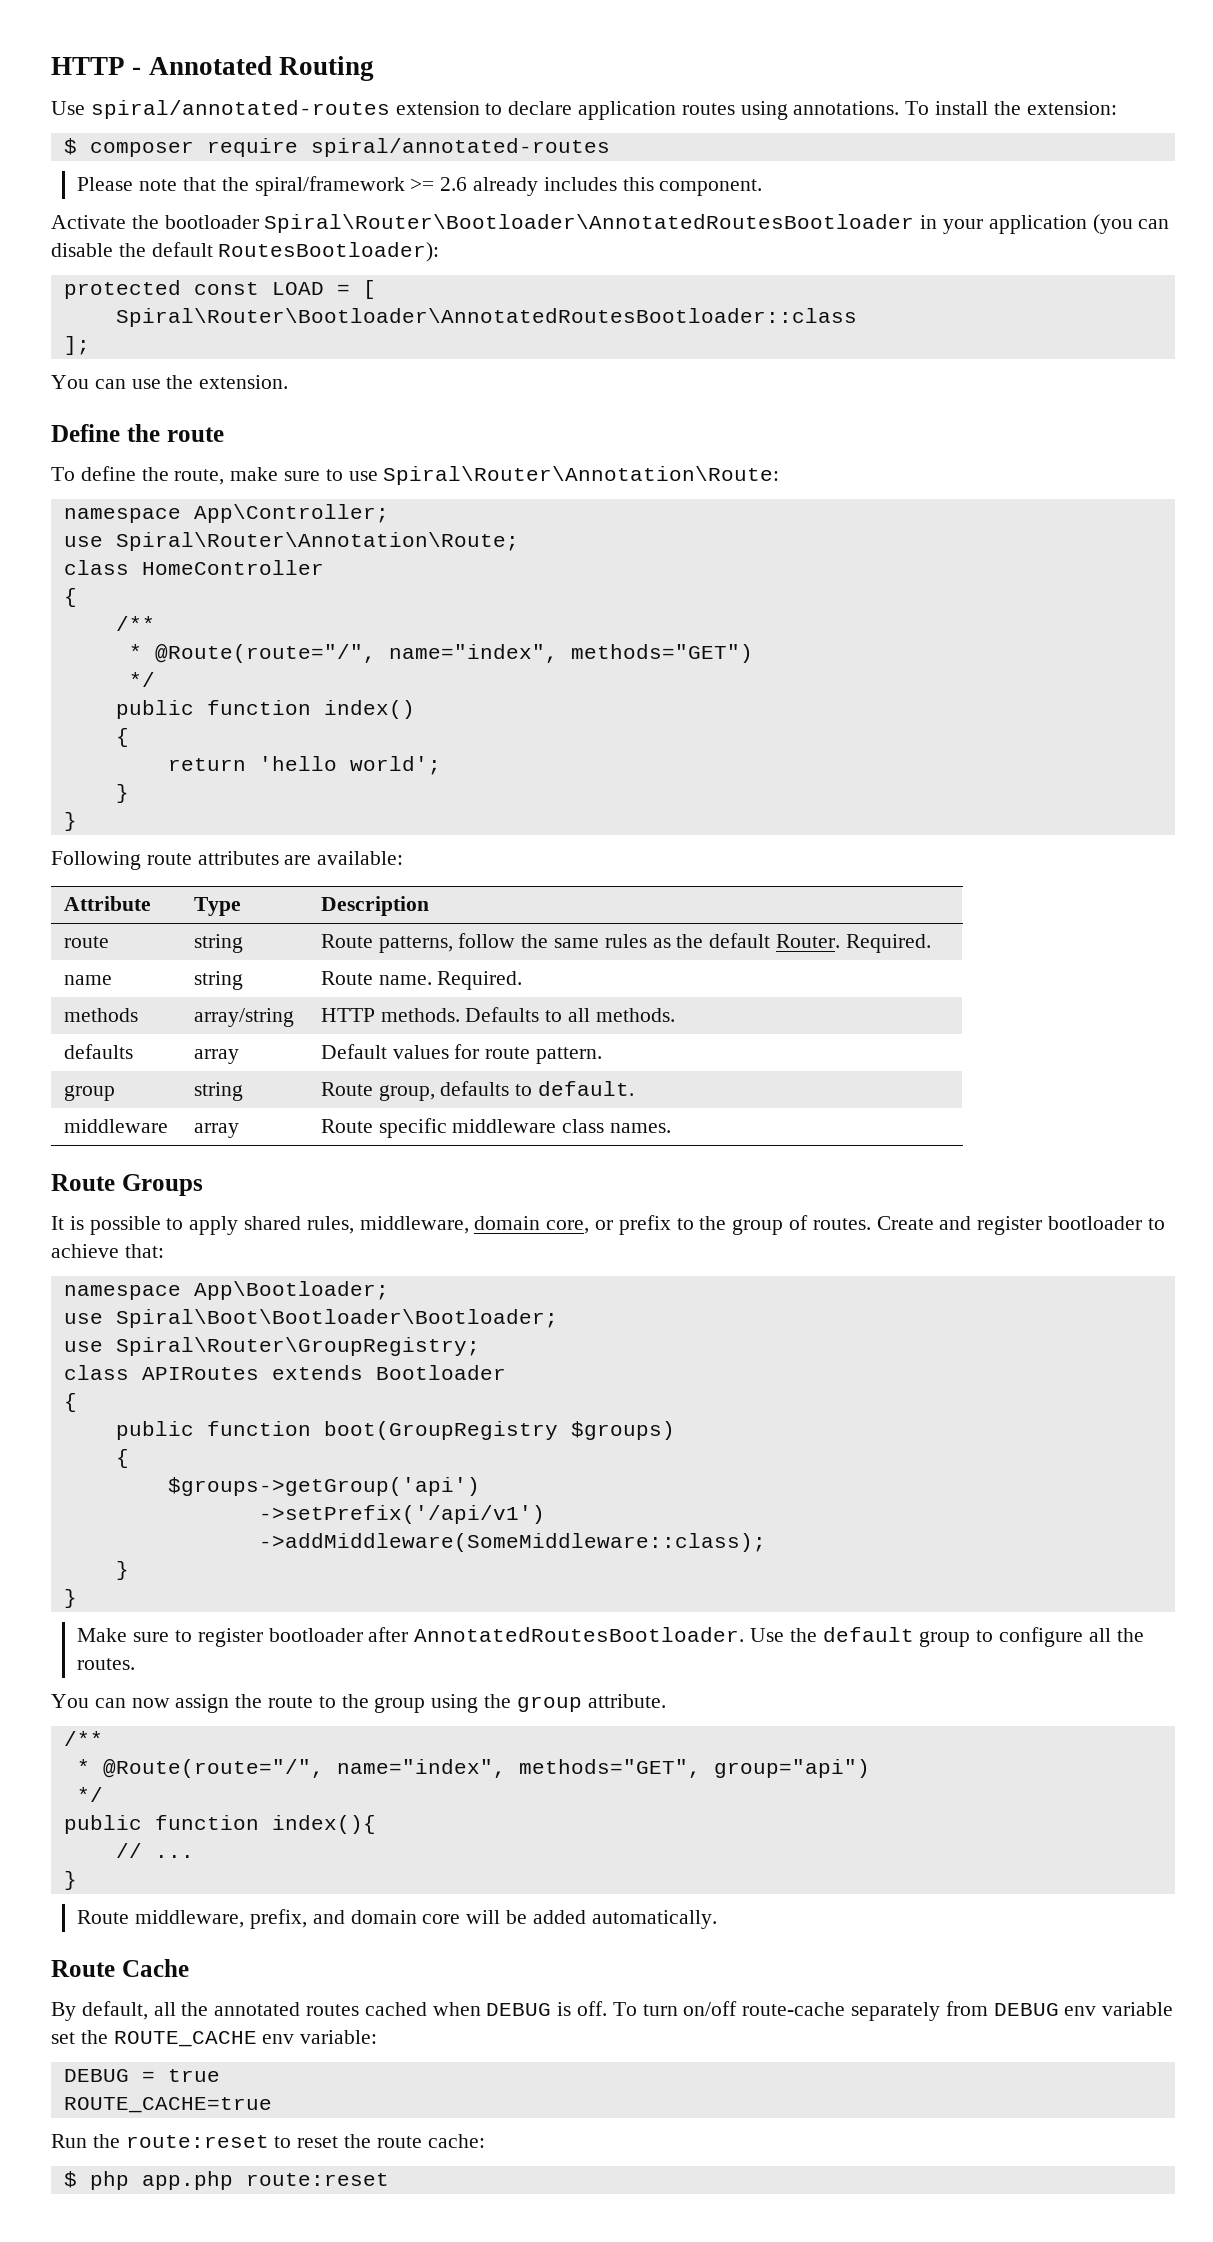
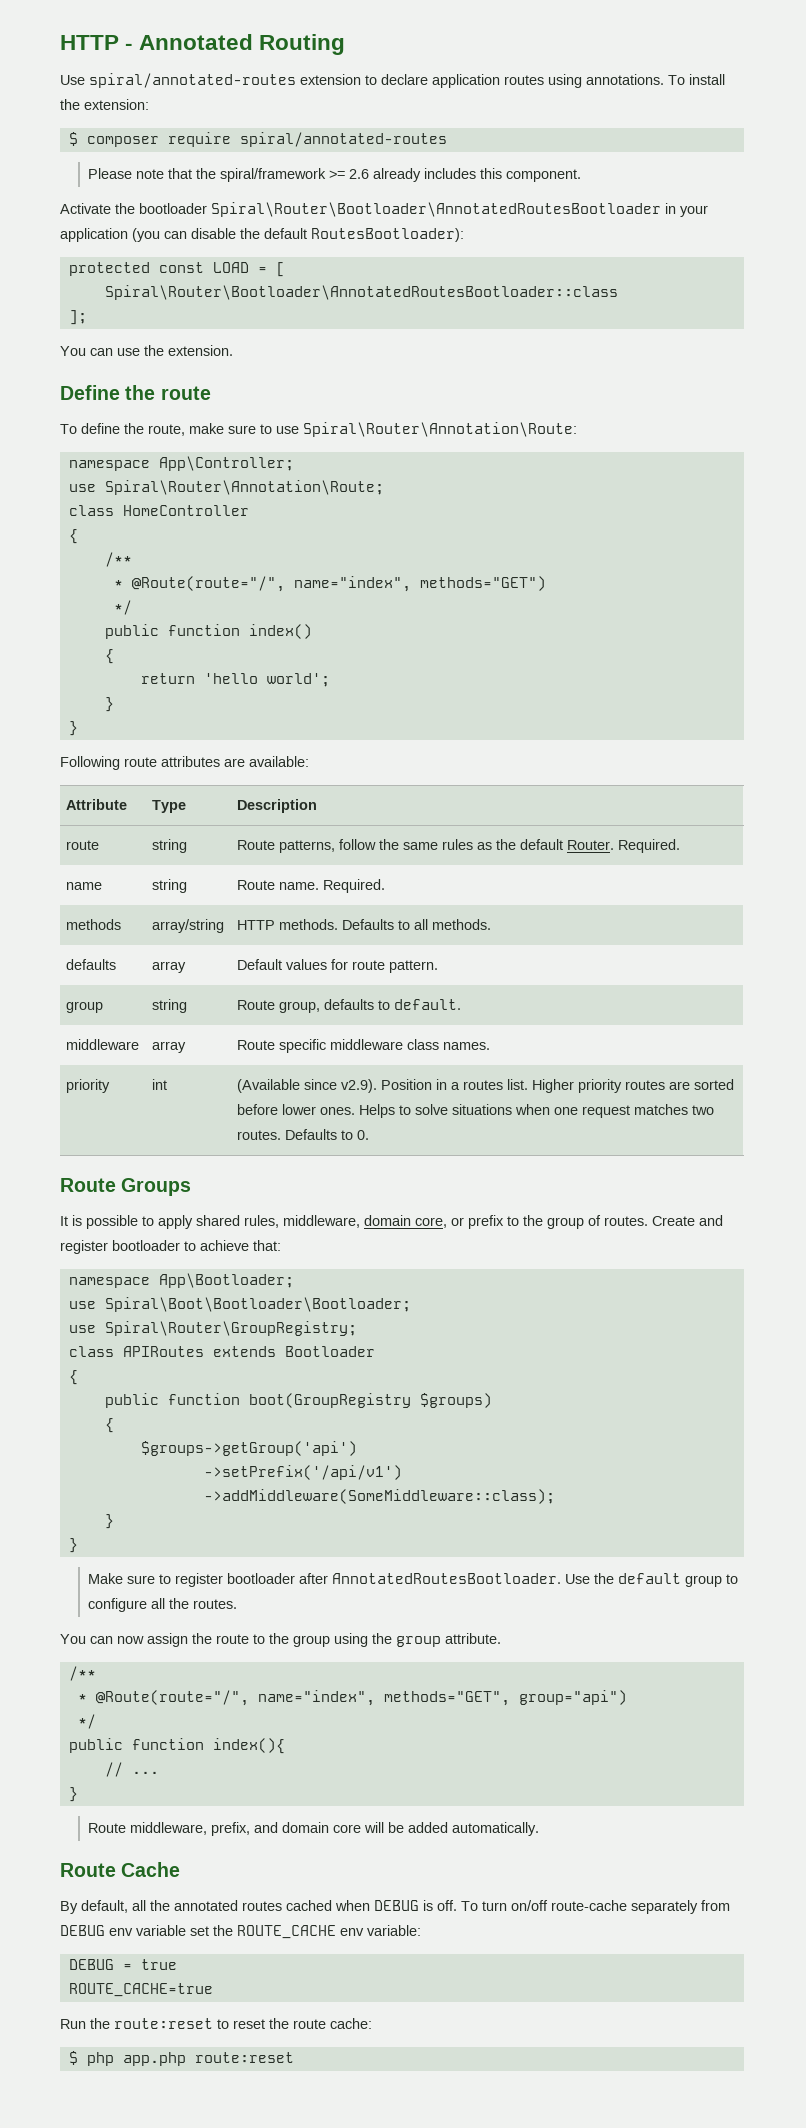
+ priority | int | (Available since v2.9). Position in a routes list. Higher priority routes are sorted before lower ones. Helps to solve situations when one request matches two routes. Defaults to 0.

